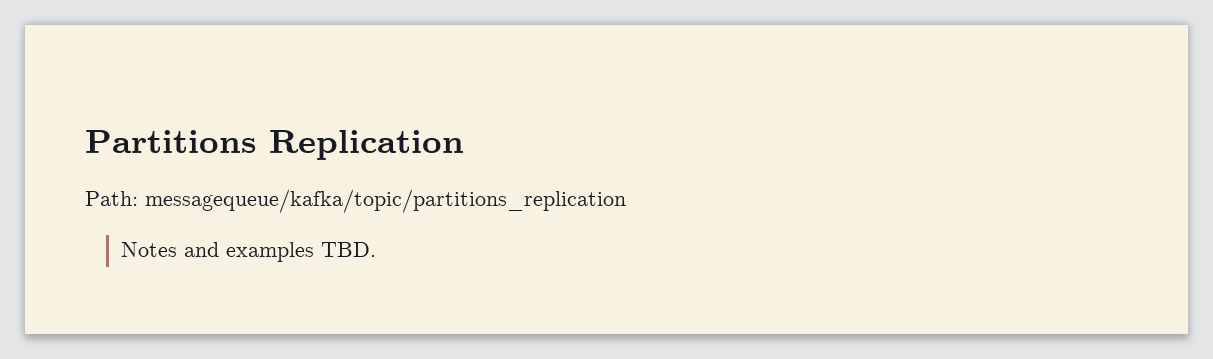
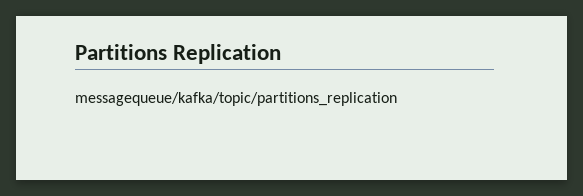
- Path: messagequeue/kafka/topic/partitions_replication
+ messagequeue/kafka/topic/partitions_replication
- Notes and examples TBD.

